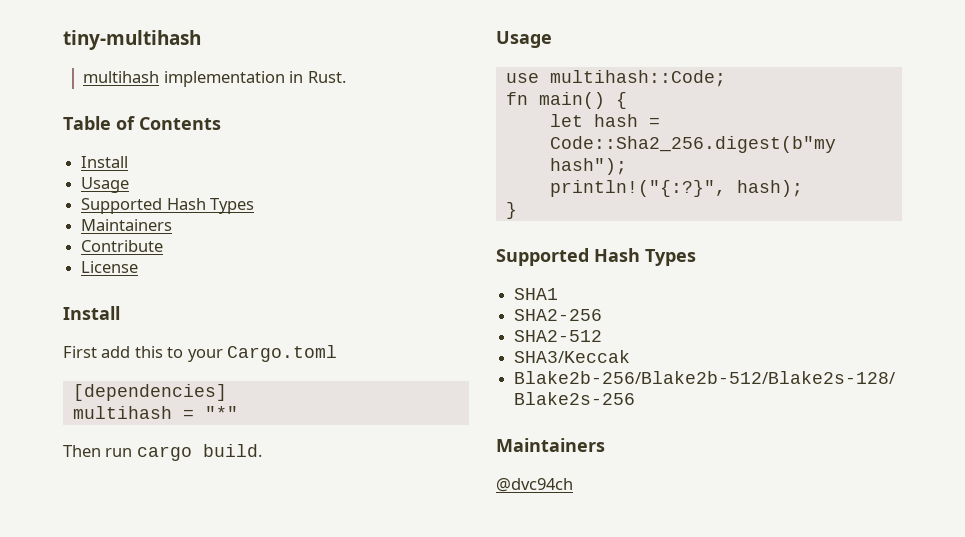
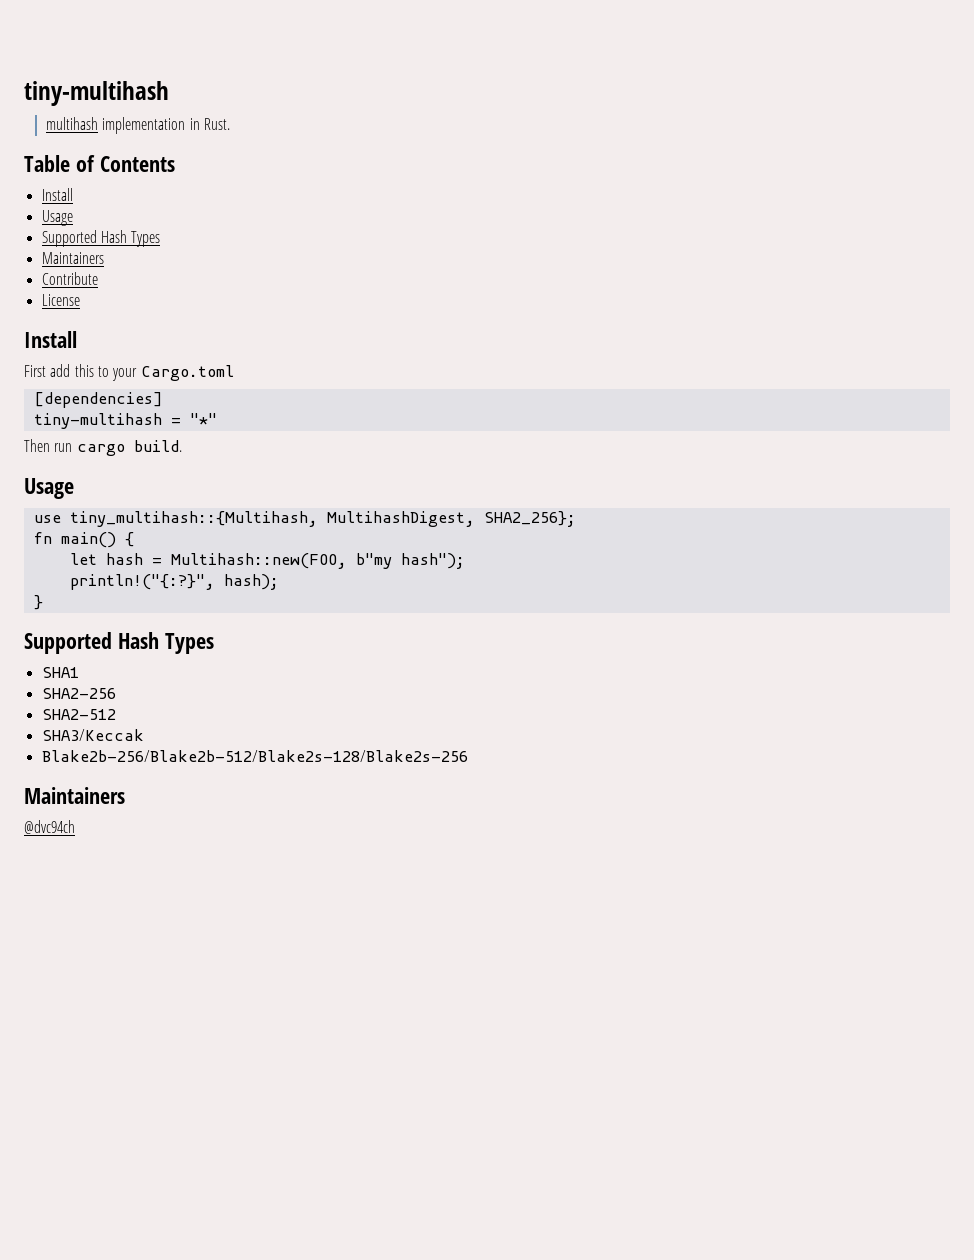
- multihash = "*"
+ tiny-multihash = "*"
- use multihash::Code;
+ use tiny_multihash::{Multihash, MultihashDigest, SHA2_256};
- let hash = Code::Sha2_256.digest(b"my hash");
+ let hash = Multihash::new(FOO, b"my hash");

